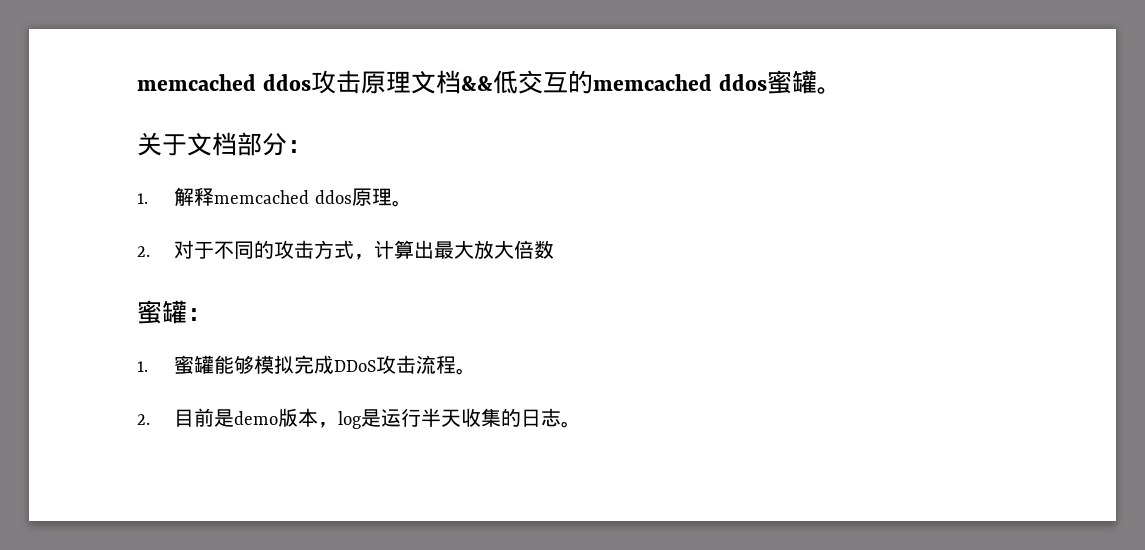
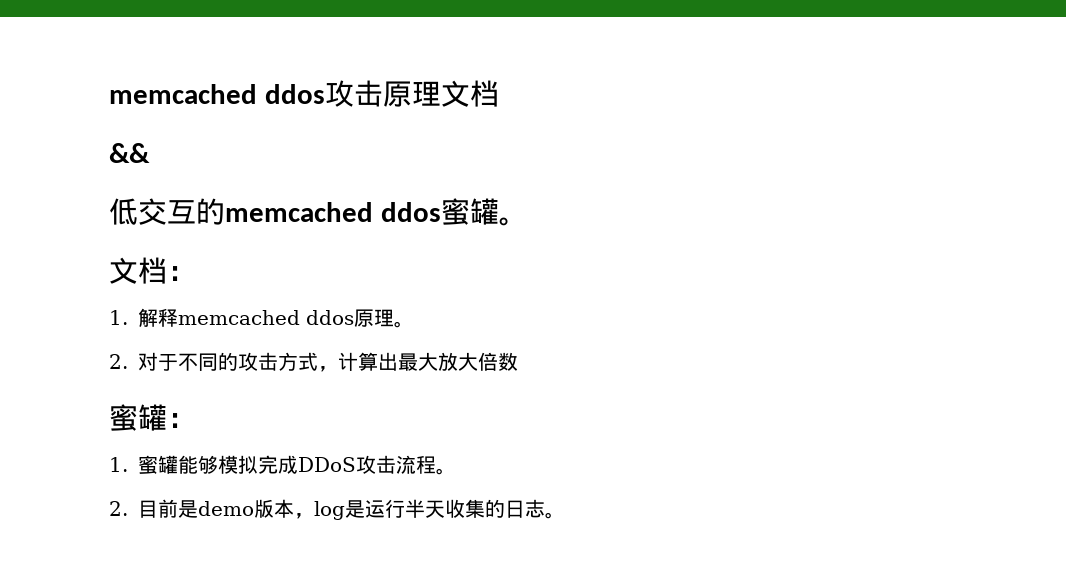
- memcached ddos攻击原理文档&&低交互的memcached ddos蜜罐。
+ memcached ddos攻击原理文档
+ &&
+ 低交互的memcached ddos蜜罐。
- 关于文档部分：
+ 文档：

